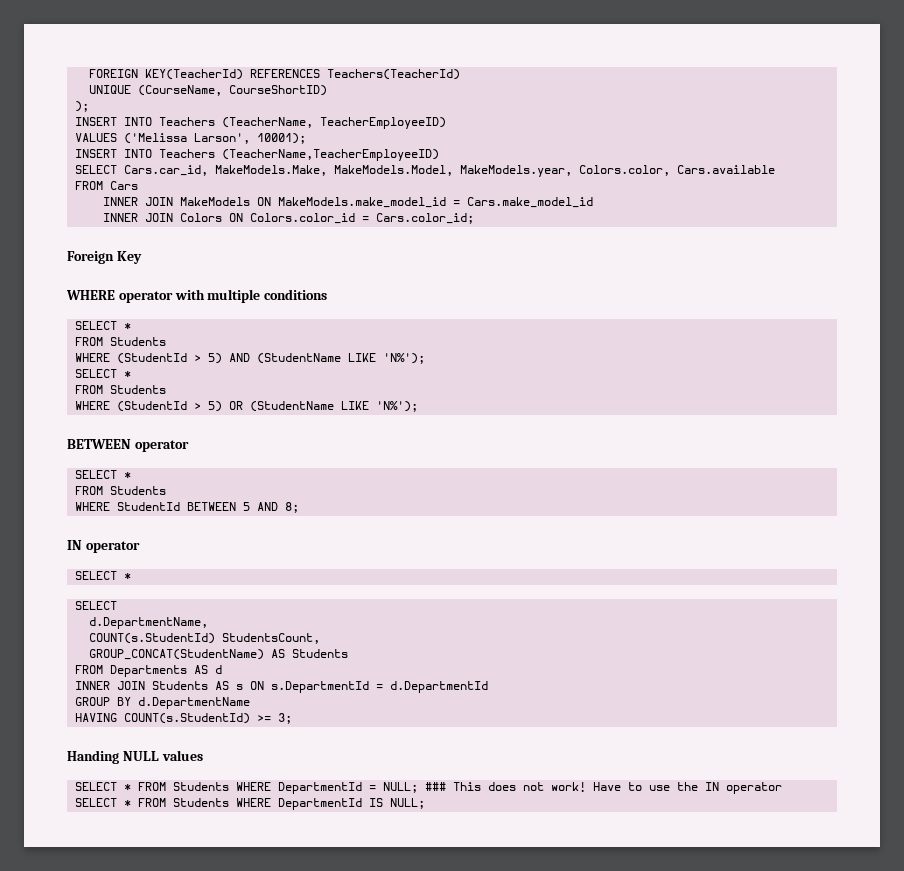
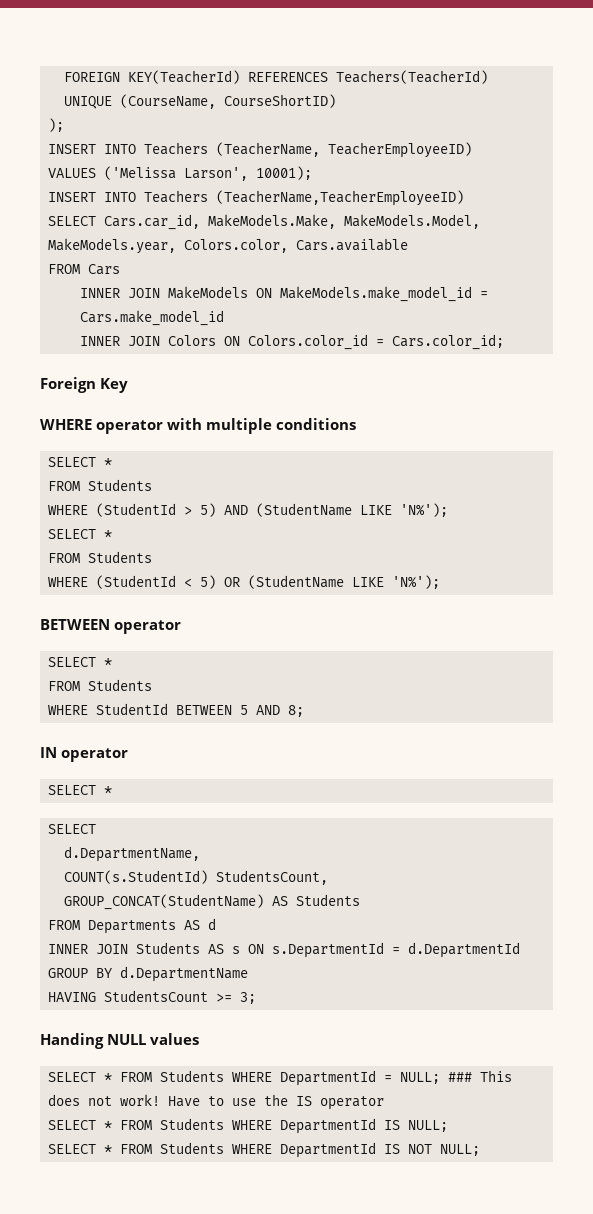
- WHERE (StudentId > 5) OR (StudentName LIKE 'N%');
+ WHERE (StudentId < 5) OR (StudentName LIKE 'N%');
- HAVING COUNT(s.StudentId) >= 3;
+ HAVING StudentsCount >= 3;
- Have to use the IN operator
+ Have to use the IS operator
+ SELECT * FROM Students WHERE DepartmentId IS NOT NULL;

